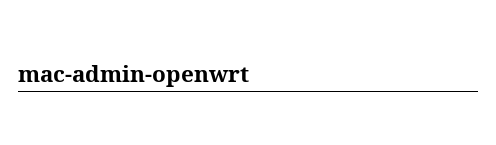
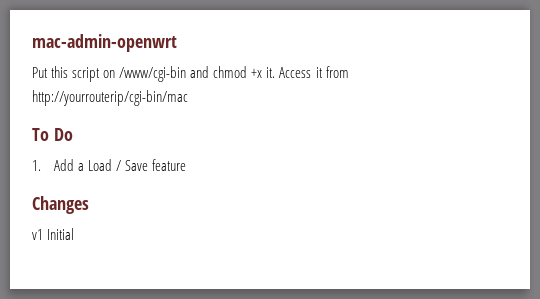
+ Put this script on /www/cgi-bin and chmod +x it. Access it from http://yourrouterip/cgi-bin/mac
+ To Do
+ 1. Add a Load / Save feature
+ Changes
+ v1 Initial

